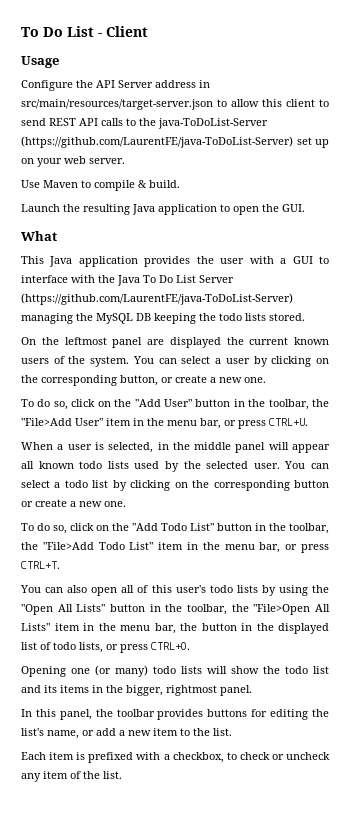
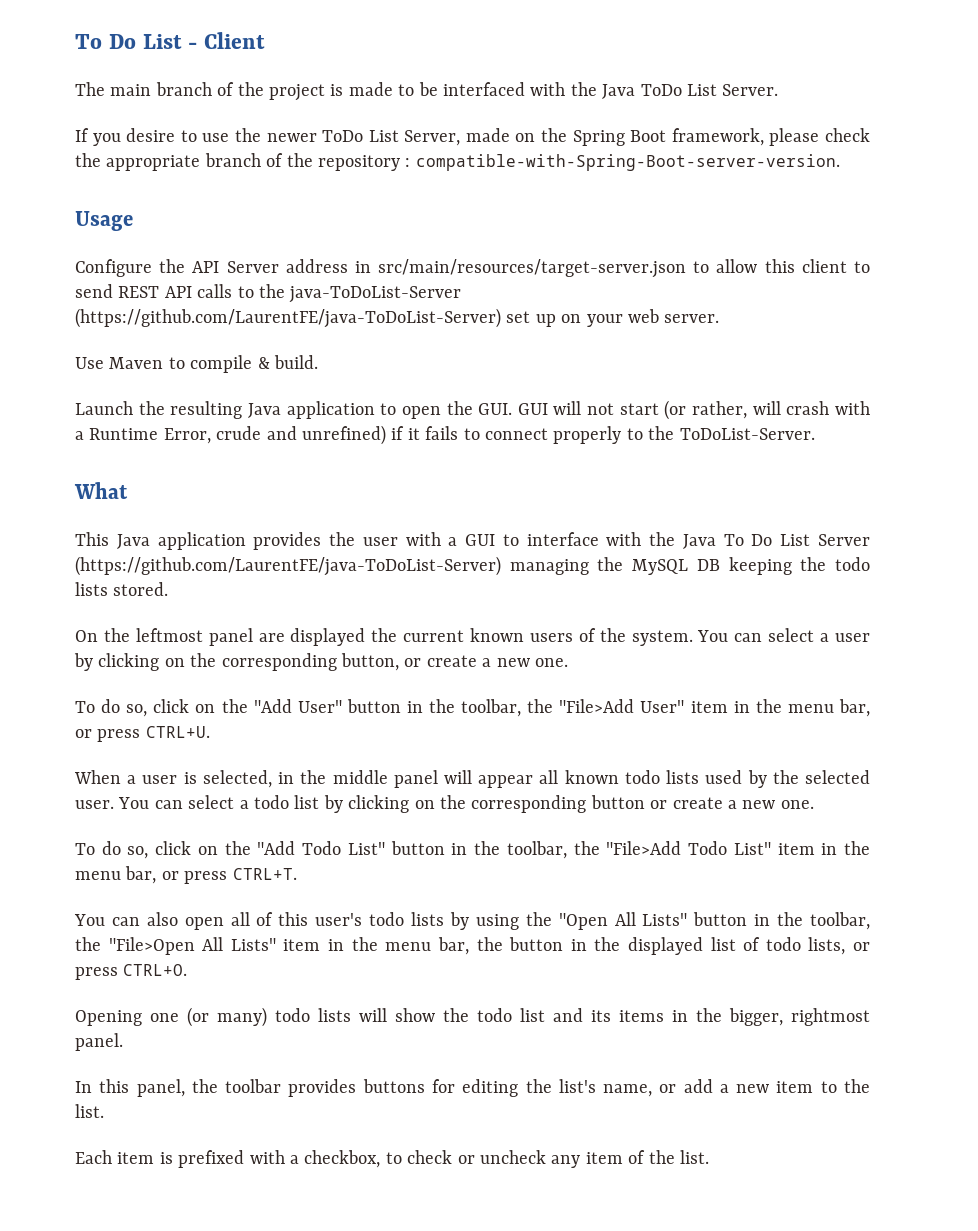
+ The main branch of the project is made to be interfaced with the Java ToDo List Server.
+ If you desire to use the newer ToDo List Server, made on the Spring Boot framework, please check the appropriate branch of the repository : compatible-with-Spring-Boot-server-version.
- Launch the resulting Java application to open the GUI.
+ Launch the resulting Java application to open the GUI. GUI will not start (or rather, will crash with a Runtime Error, crude and unrefined) if it fails to connect properly to the ToDoList-Server.

